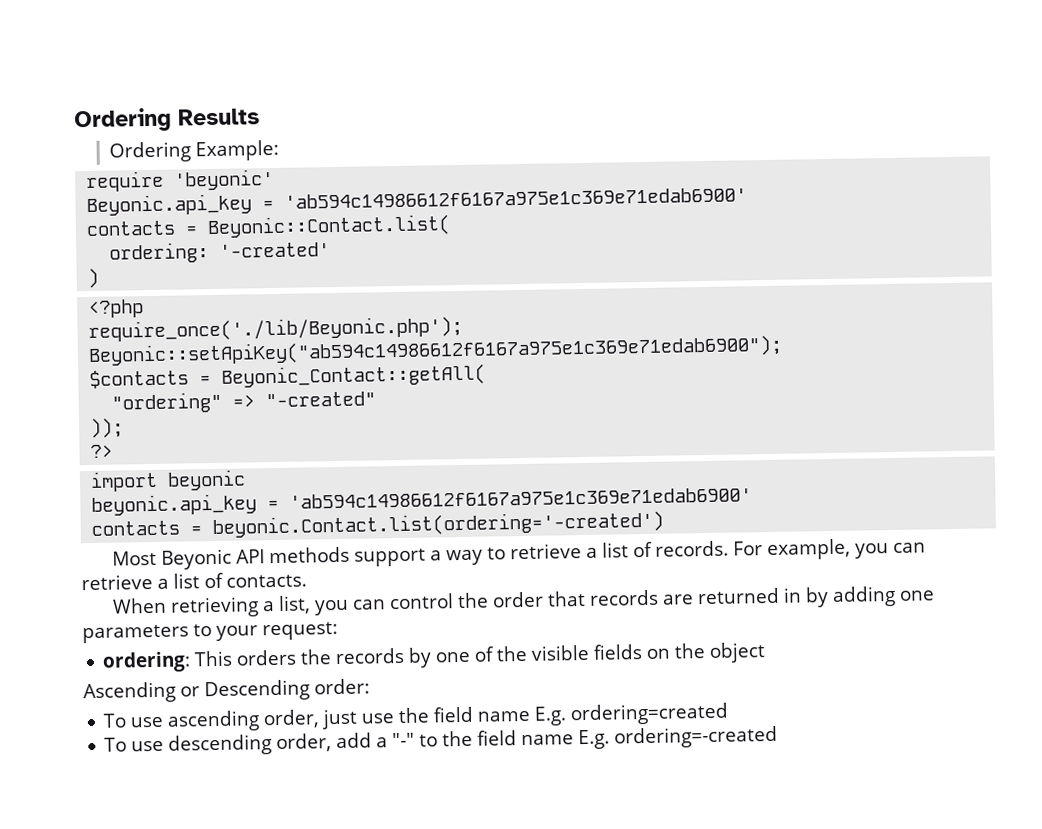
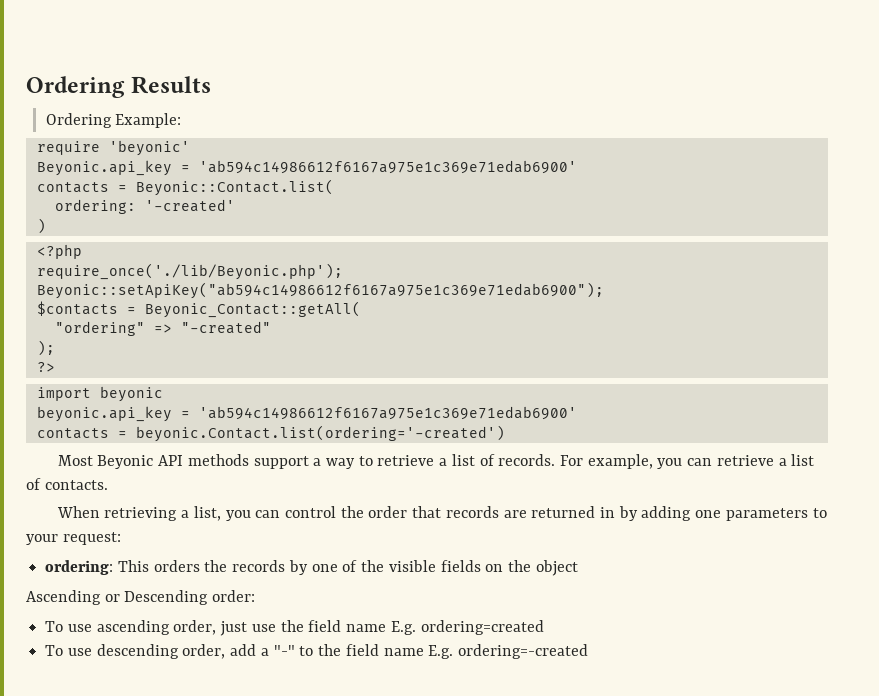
- ));
+ );

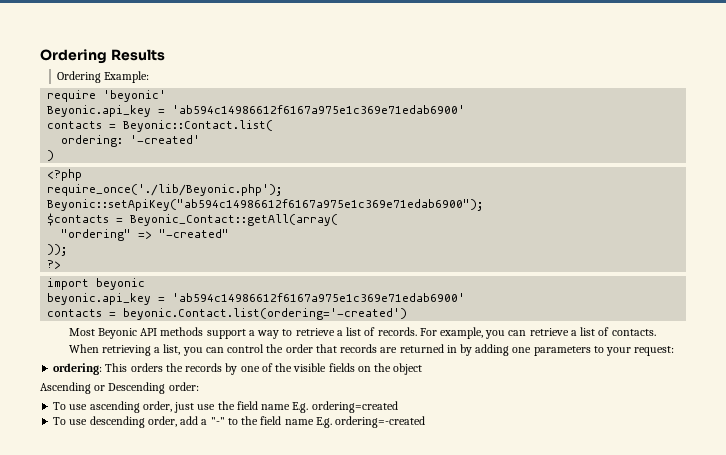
- $contacts = Beyonic_Contact::getAll(
+ $contacts = Beyonic_Contact::getAll(array(
- );
+ ));

